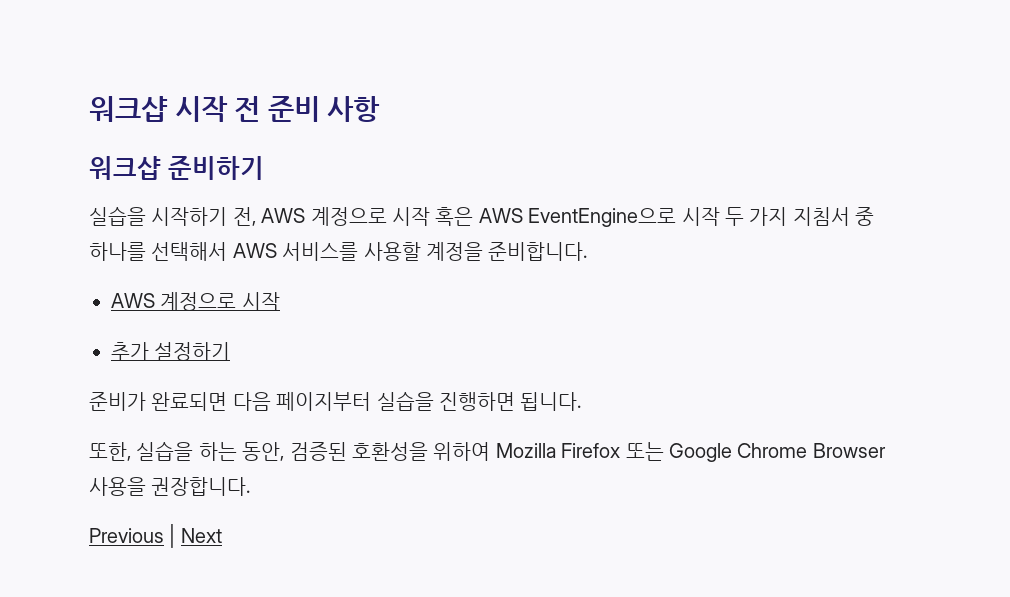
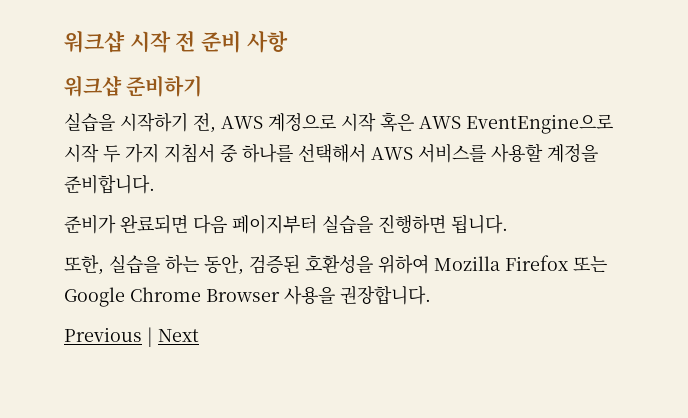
  실습을 시작하기 전, AWS 계정으로 시작 혹은 AWS EventEngine으로 시작 두 가지 지침서 중 하나를 선택해서 AWS 서비스를 사용할 계정을 준비합니다.
- AWS 계정으로 시작
- 추가 설정하기

